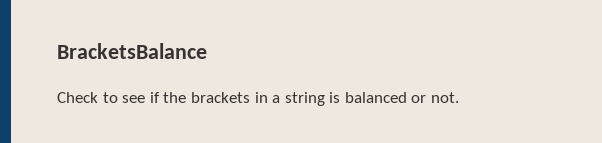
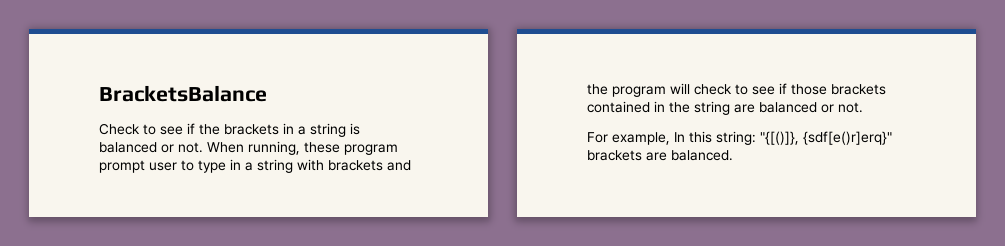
+ When running, these program prompt user to type in a string with brackets and the program will check to see if those brackets contained in the string are balanced or not.
+ For example, In this string: "{[()]}, {sdf[e()r]erq}" brackets are balanced.

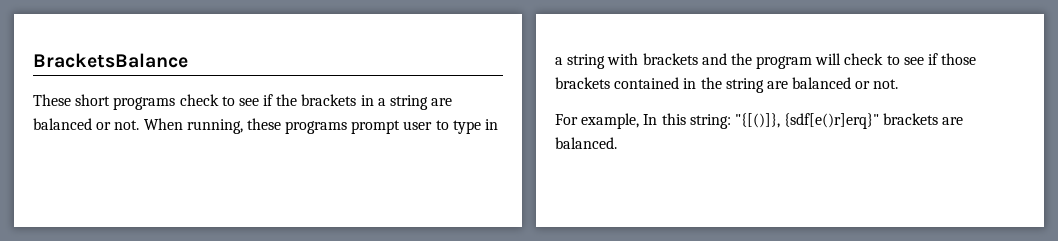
- Check to see if the brackets in a string is balanced or not.
+ These short programs check to see if the brackets in a string are balanced or not.
- When running, these program prompt user to type in a string with brackets and the program will check to see if those brackets contained in the string are balanced or not.
+ When running, these programs prompt user to type in a string with brackets and the program will check to see if those brackets contained in the string are balanced or not.

